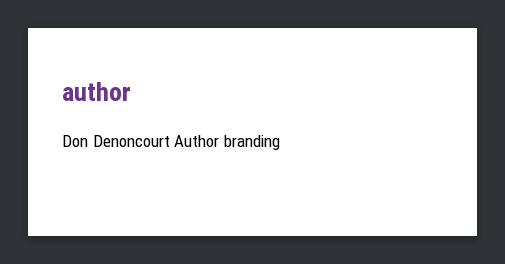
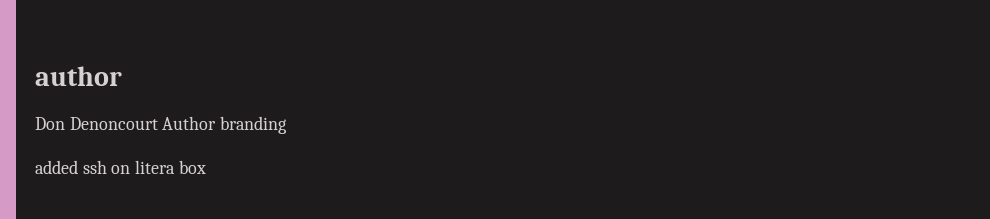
+ added ssh on litera box

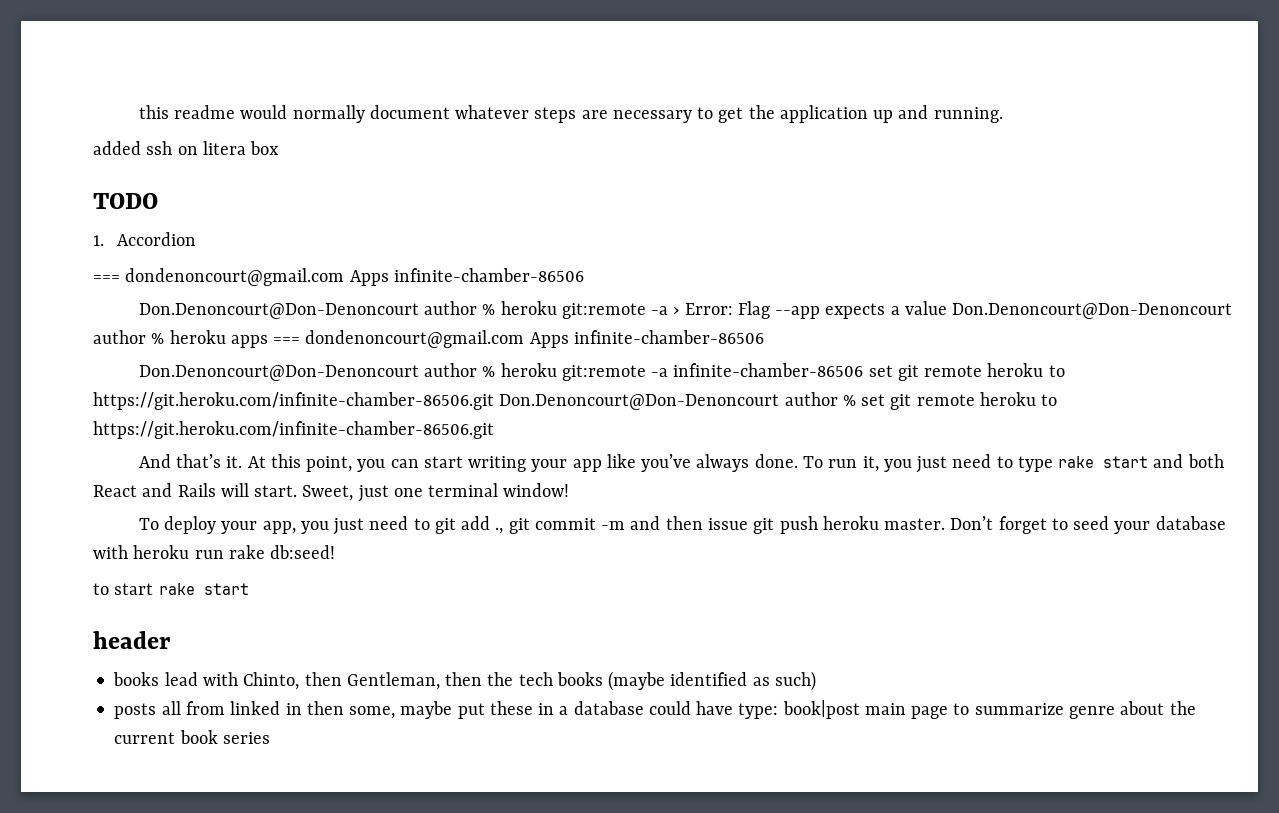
- author
- Don Denoncourt Author branding
+ this readme would normally document whatever steps are necessary to get the application up and running.
+ TODO
+ 1. Accordion
+ === dondenoncourt@gmail.com Apps infinite-chamber-86506
+ Don.Denoncourt@Don-Denoncourt author % heroku git:remote -a › Error: Flag --app expects a value Don.Denoncourt@Don-Denoncourt author % heroku apps === dondenoncourt@gmail.com Apps infinite-chamber-86506
+ Don.Denoncourt@Don-Denoncourt author % heroku git:remote -a infinite-chamber-86506 set git remote heroku to https://git.heroku.com/infinite-chamber-86506.git Don.Denoncourt@Don-Denoncourt author % set git remote heroku to https://git.heroku.com/infinite-chamber-86506.git
+ And that’s it. At this point, you can start writing your app like you’ve always done. To run it, you just need to type rake start and both React and Rails will start. Sweet, just one terminal window!
+ To deploy your app, you just need to git add ., git commit -m and then issue git push heroku master. Don’t forget to seed your database with heroku run rake db:seed!
+ to start rake start
+ header
+ books lead with Chinto, then Gentleman, then the tech books (maybe identified as such)
+ posts all from linked in then some, maybe put these in a database could have type: book|post main page to summarize genre about the current book series

